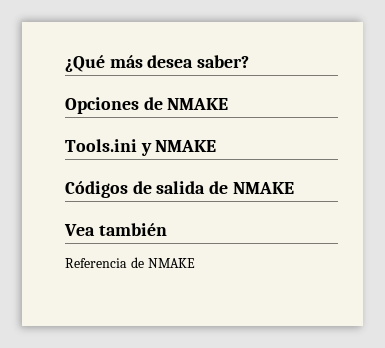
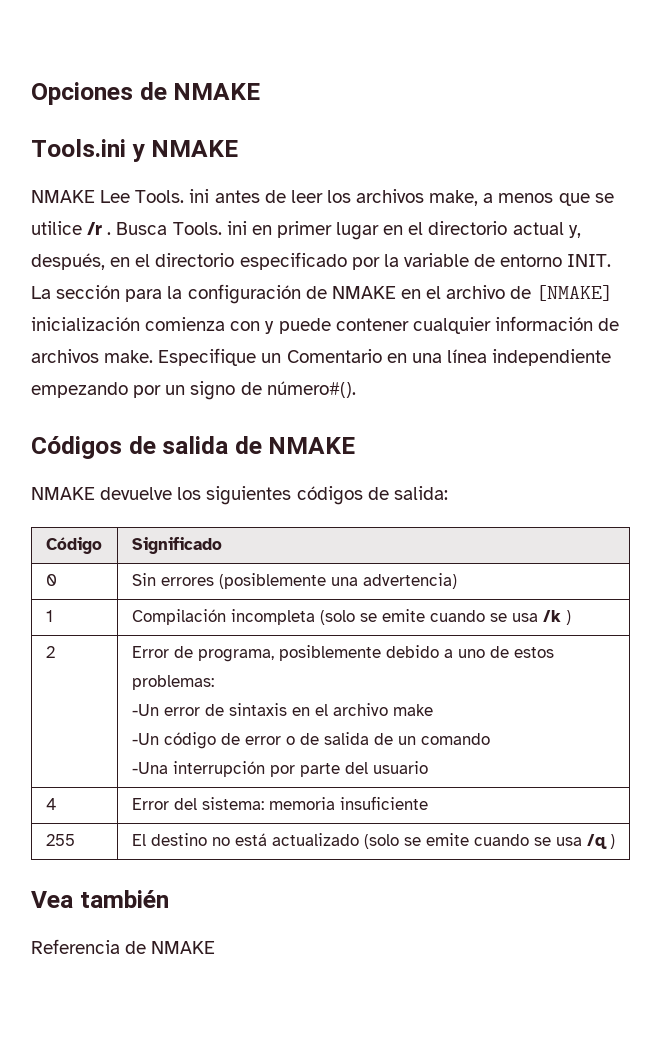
- ¿Qué más desea saber?
+ NMAKE Lee Tools. ini antes de leer los archivos make, a menos que se utilice /r . Busca Tools. ini en primer lugar en el directorio actual y, después, en el directorio especificado por la variable de entorno INIT. La sección para la configuración de NMAKE en el archivo de [NMAKE] inicialización comienza con y puede contener cualquier información de archivos make. Especifique un Comentario en una línea independiente empezando por un signo de número#().
+ NMAKE devuelve los siguientes códigos de salida:
+ Código | Significado
+ 0 | Sin errores (posiblemente una advertencia)
+ 1 | Compilación incompleta (solo se emite cuando se usa /k )
+ 2 | Error de programa, posiblemente debido a uno de estos problemas:
+ -Un error de sintaxis en el archivo make
+ -Un código de error o de salida de un comando
+ -Una interrupción por parte del usuario
+ 4 | Error del sistema: memoria insuficiente
+ 255 | El destino no está actualizado (solo se emite cuando se usa /q )

